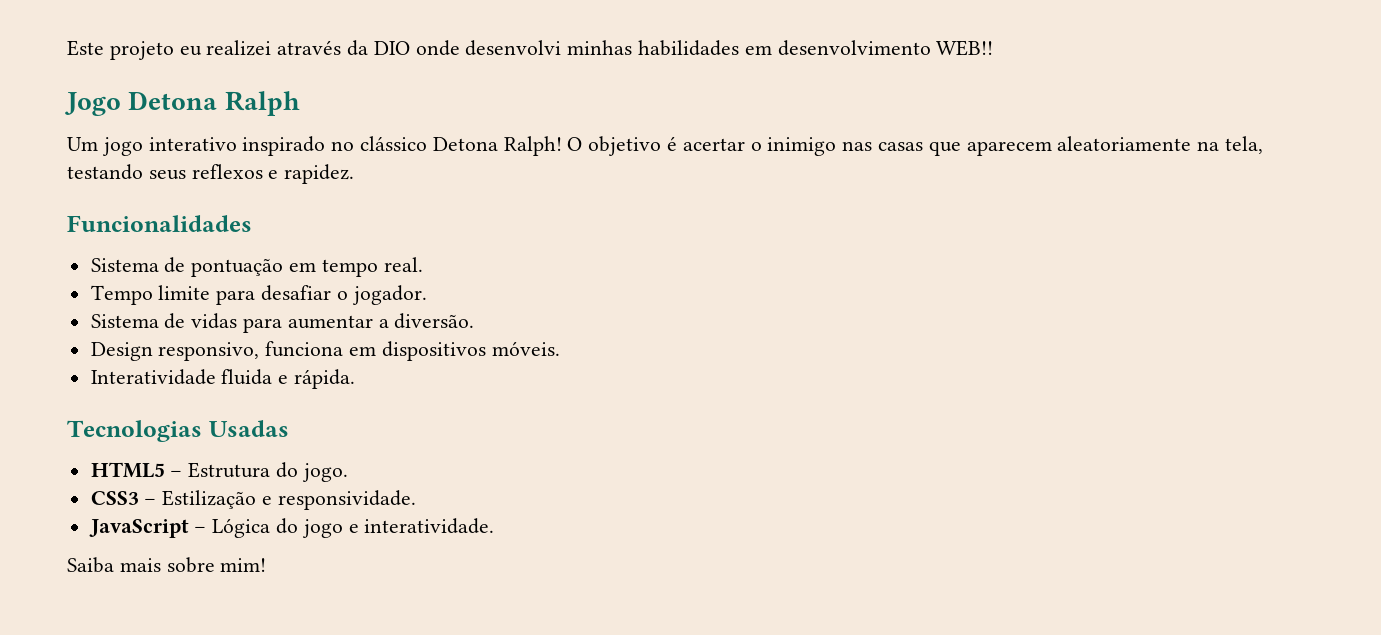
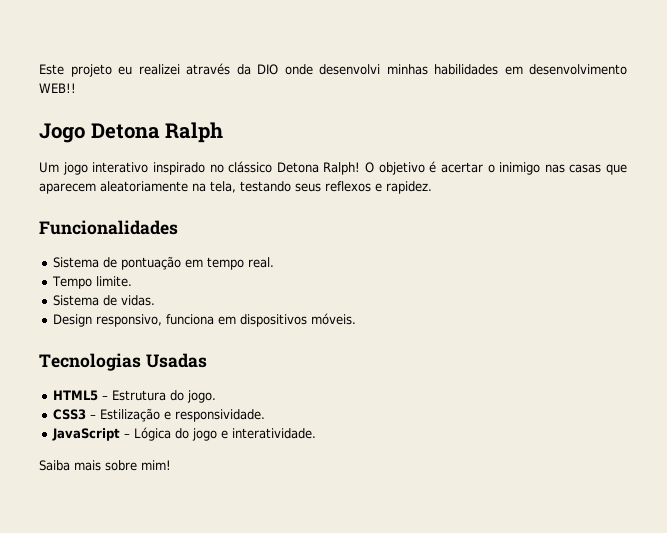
- Tempo limite para desafiar o jogador.
- Sistema de vidas para aumentar a diversão.
+ Tempo limite.
+ Sistema de vidas.
- Interatividade fluida e rápida.

